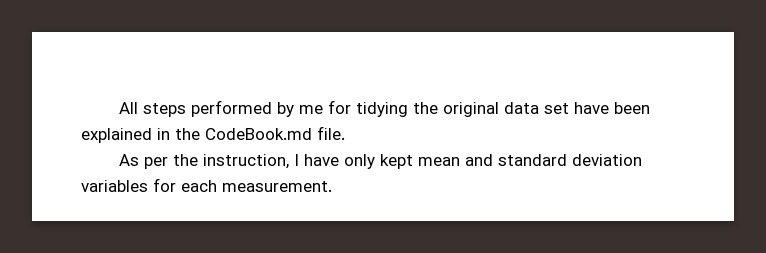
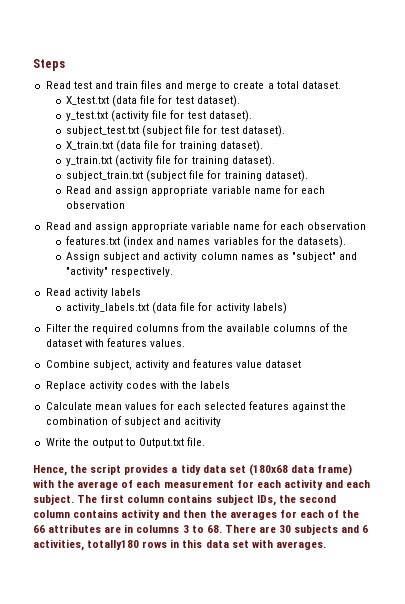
- All steps performed by me for tidying the original data set have been explained in the CodeBook.md file.
- As per the instruction, I have only kept mean and standard deviation variables for each measurement.
+ Steps
+ Read test and train files and merge to create a total dataset.
+ X_test.txt (data file for test dataset).
+ y_test.txt (activity file for test dataset).
+ subject_test.txt (subject file for test dataset).
+ X_train.txt (data file for training dataset).
+ y_train.txt (activity file for training dataset).
+ subject_train.txt (subject file for training dataset).
+ Read and assign appropriate variable name for each observation
+ Read and assign appropriate variable name for each observation
+ features.txt (index and names variables for the datasets).
+ Assign subject and activity column names as "subject" and "activity" respectively.
+ Read activity labels
+ activity_labels.txt (data file for activity labels)
+ Filter the required columns from the available columns of the dataset with features values.
+ Combine subject, activity and features value dataset
+ Replace activity codes with the labels
+ Calculate mean values for each selected features against the combination of subject and acitivity
+ Write the output to Output.txt file.
+ Hence, the script provides a tidy data set (180x68 data frame) with the average of each measurement for each activity and each subject. The first column contains subject IDs, the second column contains activity and then the averages for each of the 66 attributes are in columns 3 to 68. There are 30 subjects and 6 activities, totally180 rows in this data set with averages.

